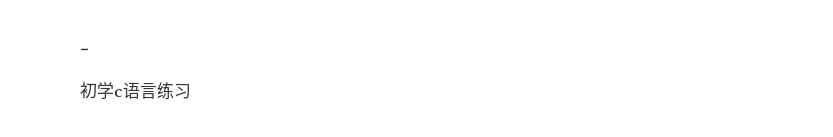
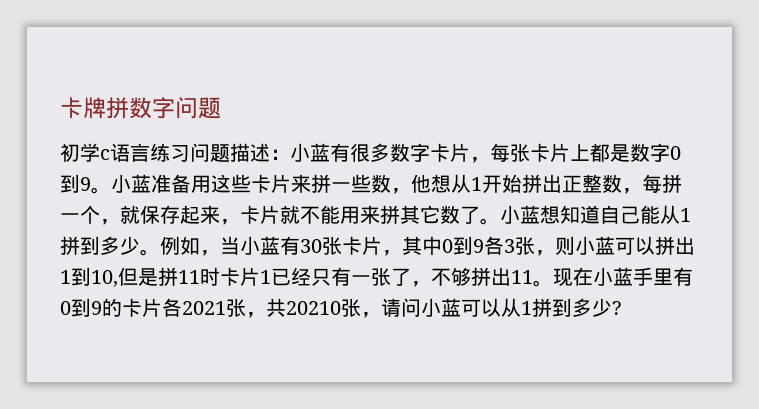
- -
+ 卡牌拼数字问题
- 初学c语言练习
+ 初学c语言练习问题描述：小蓝有很多数字卡片，每张卡片上都是数字0到9。小蓝准备用这些卡片来拼一些数，他想从1开始拼出正整数，每拼一个，就保存起来，卡片就不能用来拼其它数了。小蓝想知道自己能从1拼到多少。例如，当小蓝有30张卡片，其中0到9各3张，则小蓝可以拼出1到10,但是拼11时卡片1已经只有一张了，不够拼出11。现在小蓝手里有0到9的卡片各2021张，共20210张，请问小蓝可以从1拼到多少?

